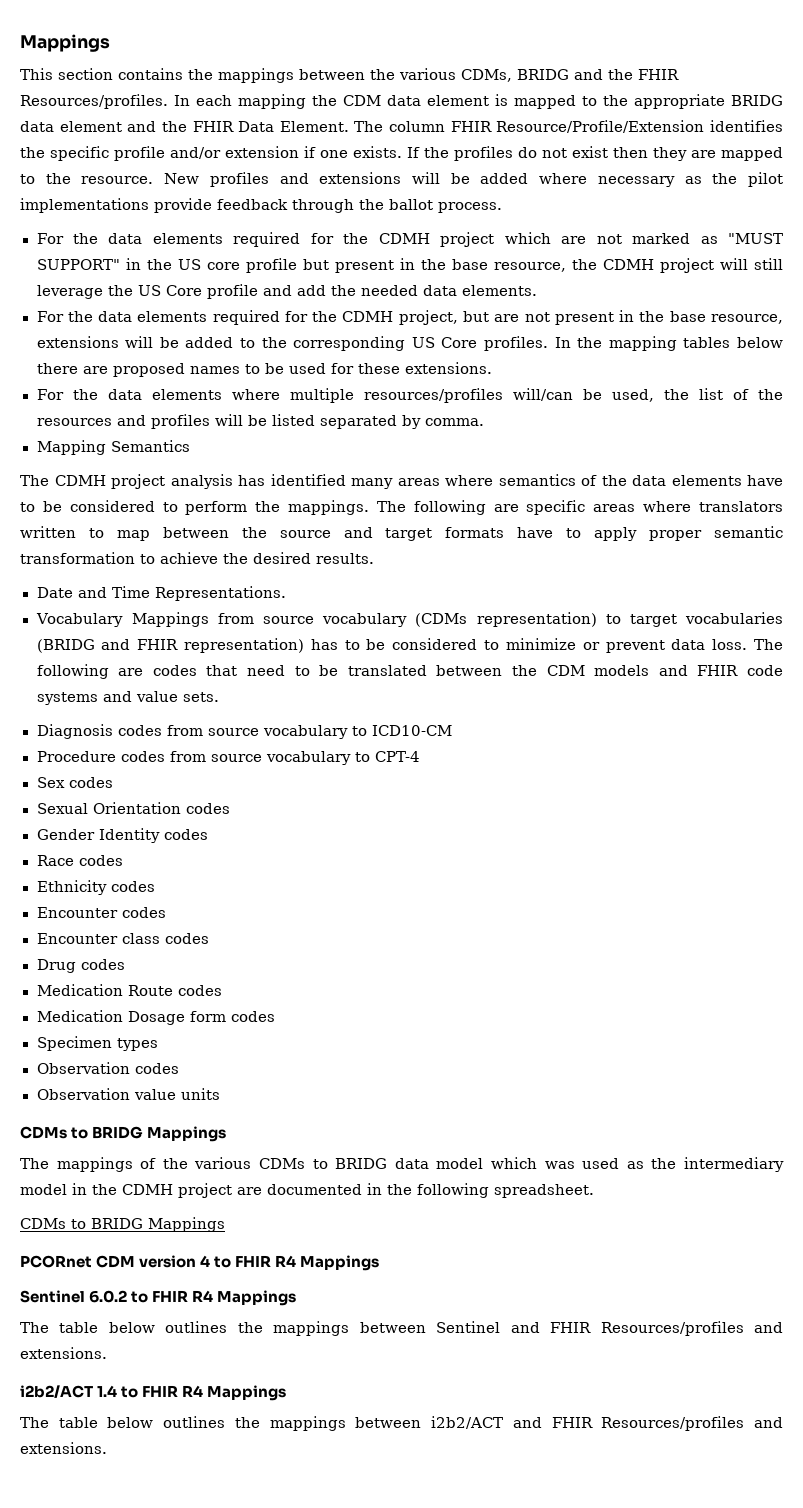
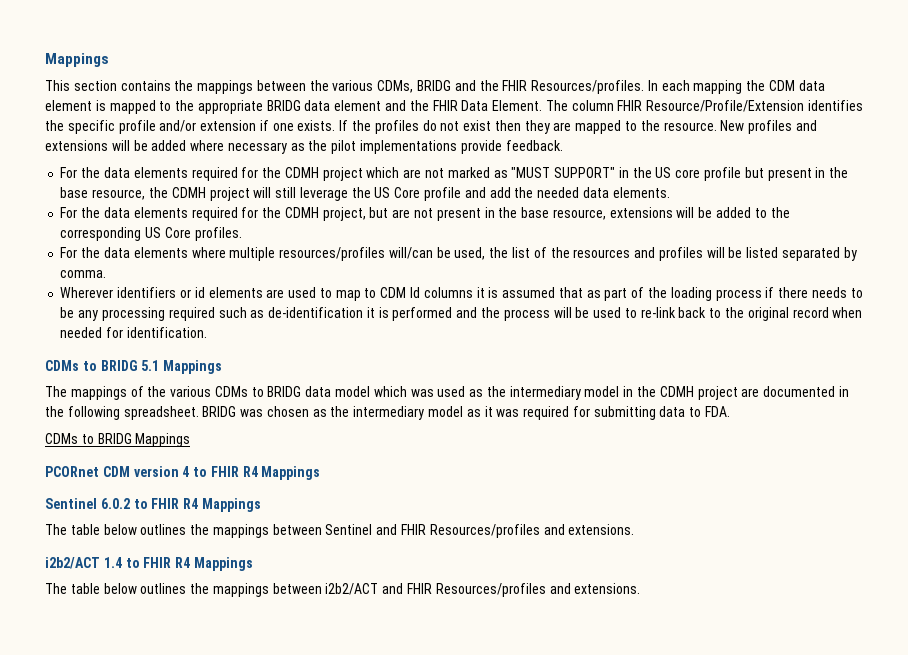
- New profiles and extensions will be added where necessary as the pilot implementations provide feedback through the ballot process.
+ New profiles and extensions will be added where necessary as the pilot implementations provide feedback.
- In the mapping tables below there are proposed names to be used for these extensions.
- Mapping Semantics
- The CDMH project analysis has identified many areas where semantics of the data elements have to be considered to perform the mappings. The following are specific areas where translators written to map between the source and target formats have to apply proper semantic transformation to achieve the desired results.
- Date and Time Representations.
- Vocabulary Mappings from source vocabulary (CDMs representation) to target vocabularies (BRIDG and FHIR representation) has to be considered to minimize or prevent data loss. The following are codes that need to be translated between the CDM models and FHIR code systems and value sets.
- Diagnosis codes from source vocabulary to ICD10-CM
- Procedure codes from source vocabulary to CPT-4
- Sex codes
- Sexual Orientation codes
- Gender Identity codes
- Race codes
- Ethnicity codes
- Encounter codes
- Encounter class codes
- Drug codes
- Medication Route codes
- Medication Dosage form codes
- Specimen types
- Observation codes
- Observation value units
- CDMs to BRIDG Mappings
+ Wherever identifiers or id elements are used to map to CDM Id columns it is assumed that as part of the loading process if there needs to be any processing required such as de-identification it is performed and the process will be used to re-link back to the original record when needed for identification.
+ CDMs to BRIDG 5.1 Mappings
+ BRIDG was chosen as the intermediary model as it was required for submitting data to FDA.

